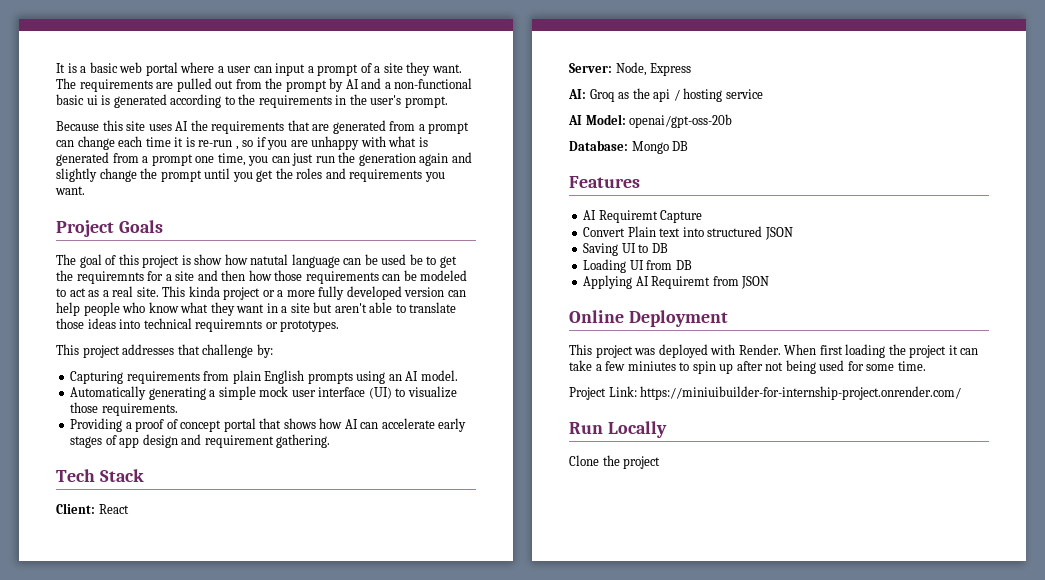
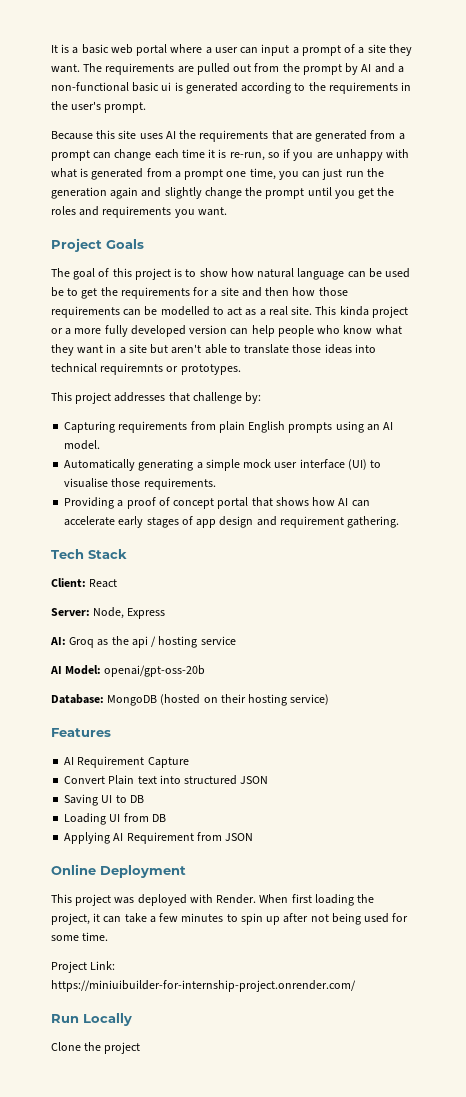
- Because this site uses AI the requirements that are generated from a prompt can change each time it is re-run , so if you are unhappy with what is generated from a prompt one time, you can just run the generation again and slightly change the prompt until you get the roles and requirements you want.
+ Because this site uses AI the requirements that are generated from a prompt can change each time it is re-run, so if you are unhappy with what is generated from a prompt one time, you can just run the generation again and slightly change the prompt until you get the roles and requirements you want.
- The goal of this project is show how natutal language can be used be to get the requiremnts for a site and then how those requirements can be modeled to act as a real site.
+ The goal of this project is to show how natural language can be used be to get the requirements for a site and then how those requirements can be modelled to act as a real site.
- Automatically generating a simple mock user interface (UI) to visualize those requirements.
+ Automatically generating a simple mock user interface (UI) to visualise those requirements.
- Database: Mongo DB
+ Database: MongoDB (hosted on their hosting service)
- AI Requiremt Capture
+ AI Requirement Capture
- Applying AI Requiremt from JSON
+ Applying AI Requirement from JSON
- When first loading the project it can take a few miniutes to spin up after not being used for some time.
+ When first loading the project, it can take a few minutes to spin up after not being used for some time.

